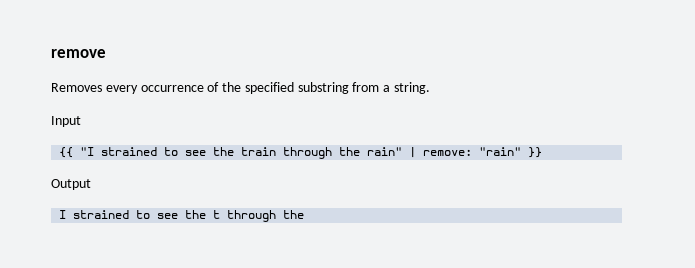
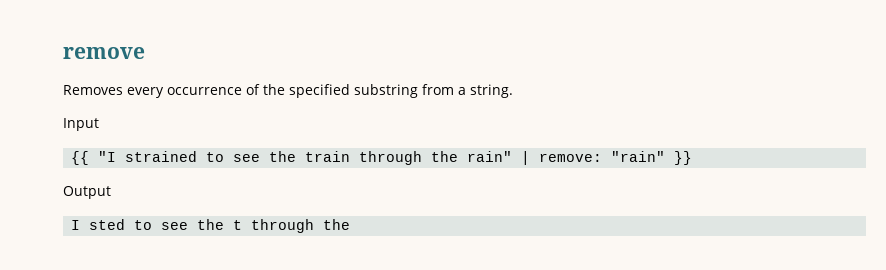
- I strained to see the t through the
+ I sted to see the t through the

